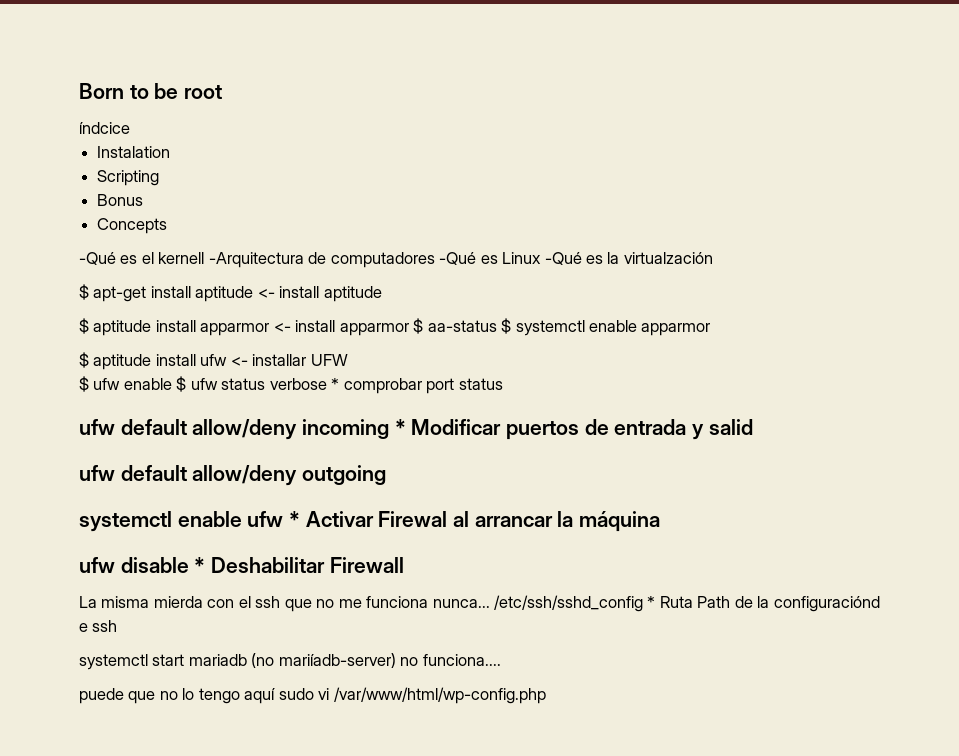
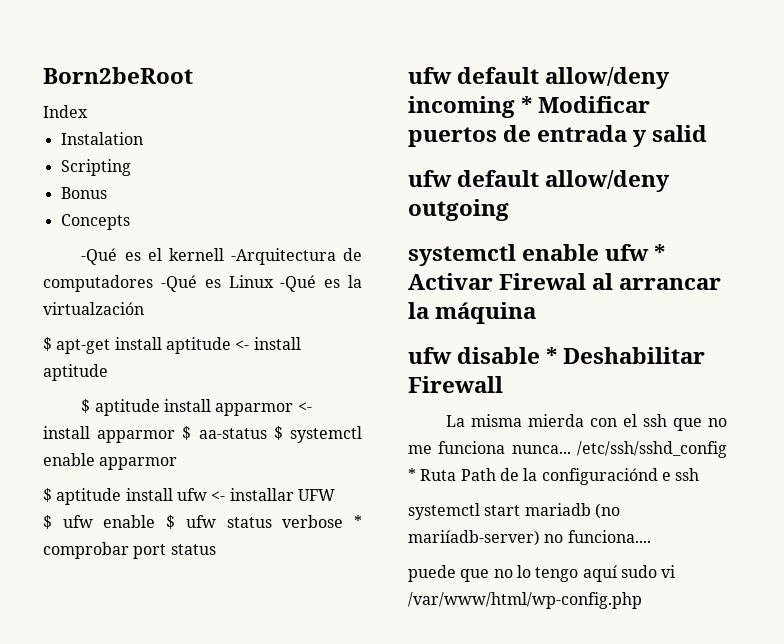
- Born to be root
- índcice
+ Born2beRoot
+ Index

